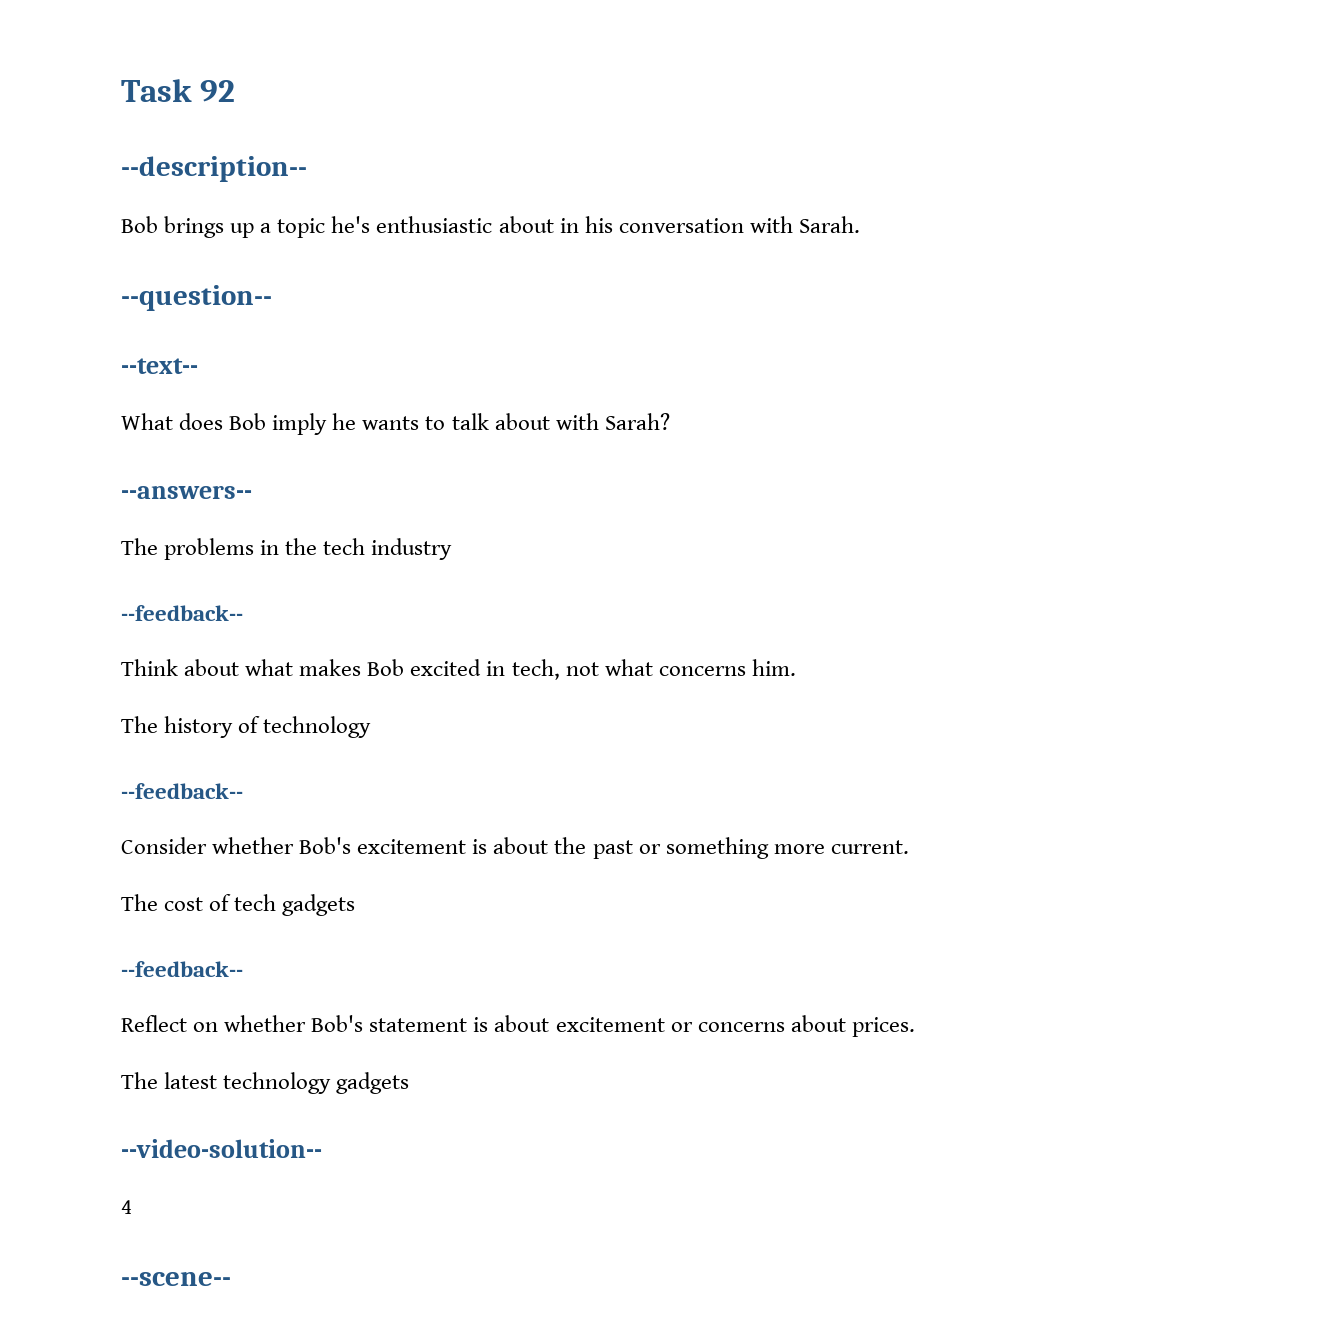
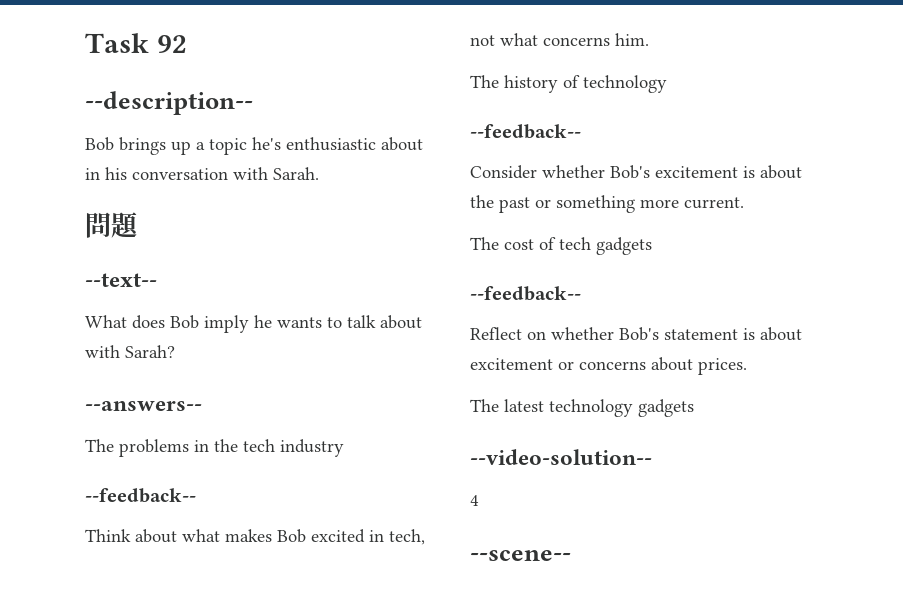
- --question--
+ 問題

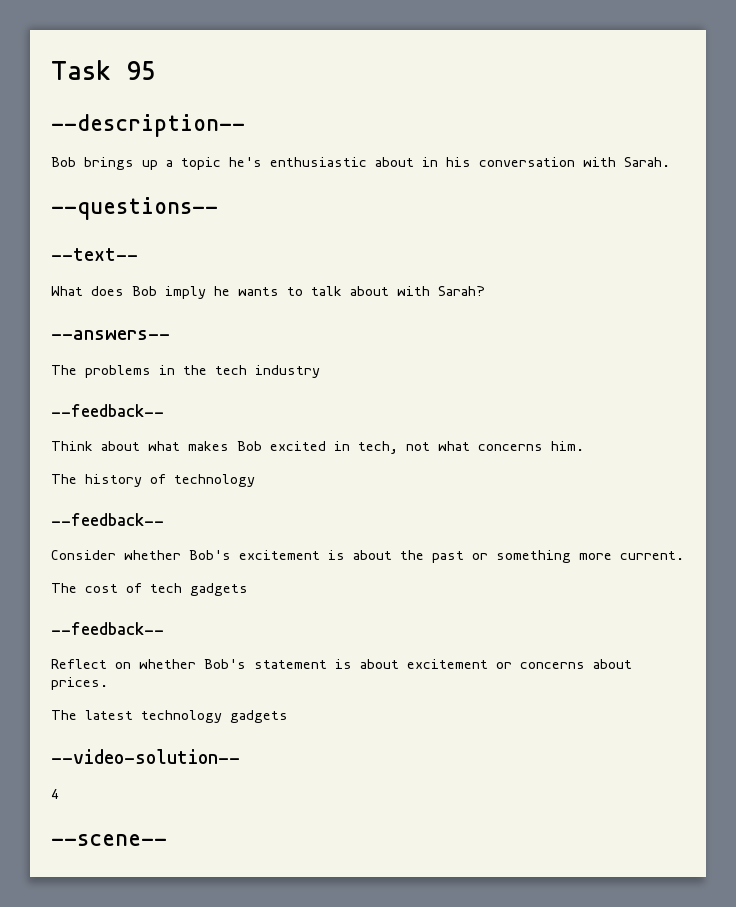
- Task 92
+ Task 95
- 問題
+ --questions--

